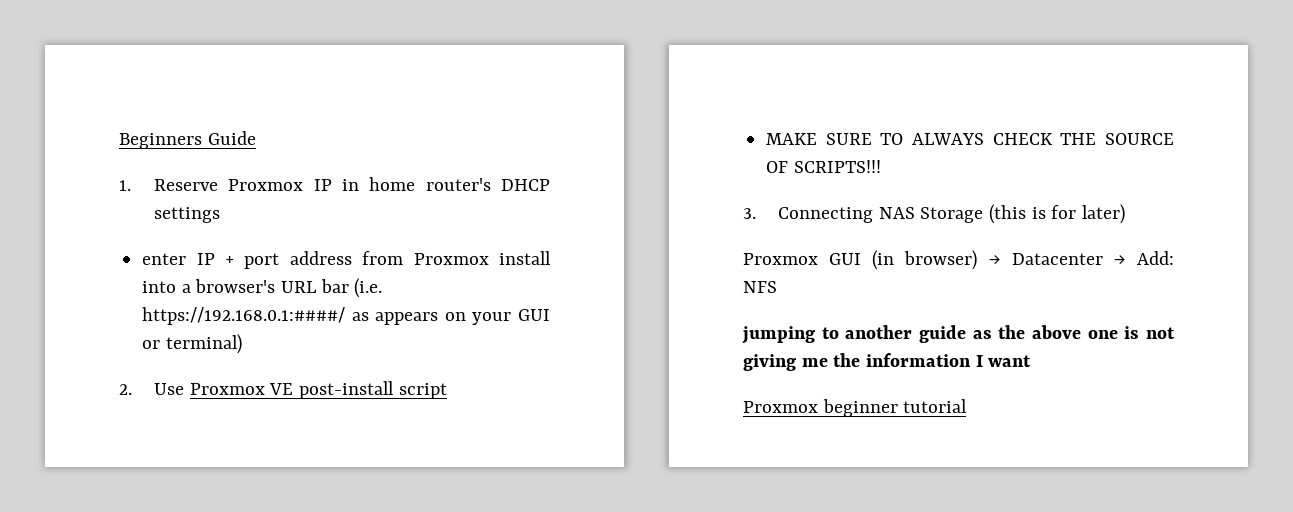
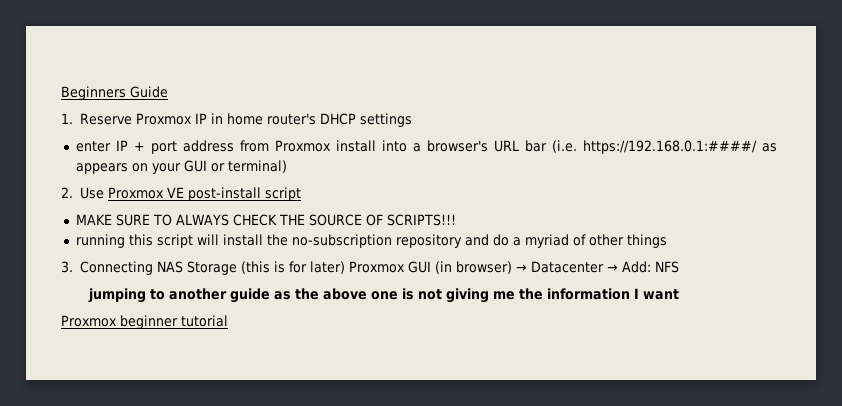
+ running this script will install the no-subscription repository and do a myriad of other things
- 3. Connecting NAS Storage (this is for later)
- Proxmox GUI (in browser) → Datacenter → Add: NFS
+ 3. Connecting NAS Storage (this is for later) Proxmox GUI (in browser) → Datacenter → Add: NFS

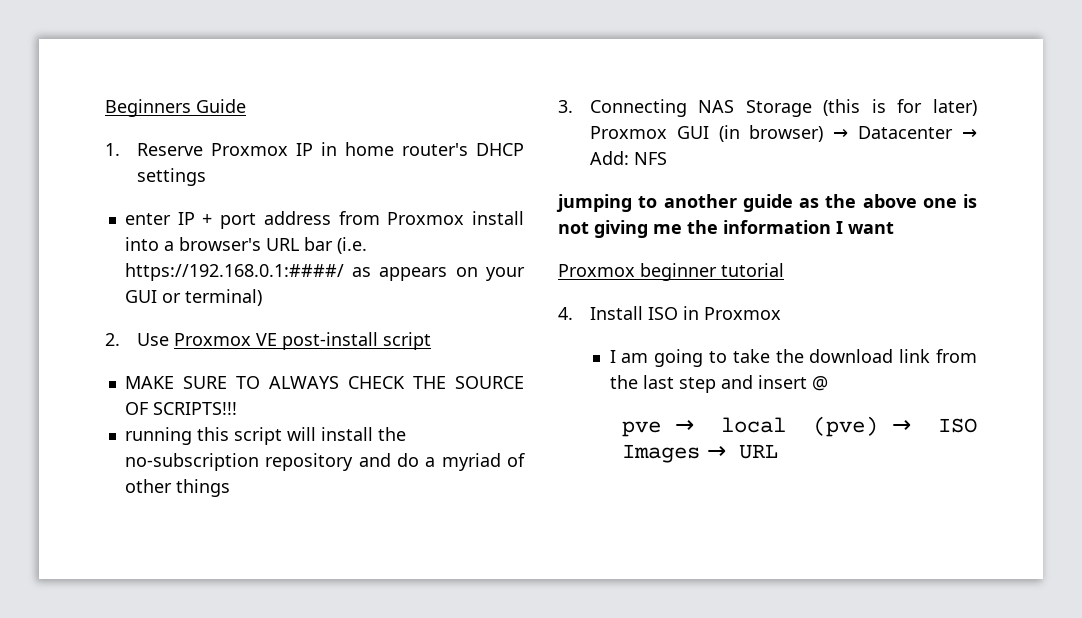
+ 4. Install ISO in Proxmox
+ I am going to take the download link from the last step and insert @
+ pve → local (pve) → ISO Images → URL

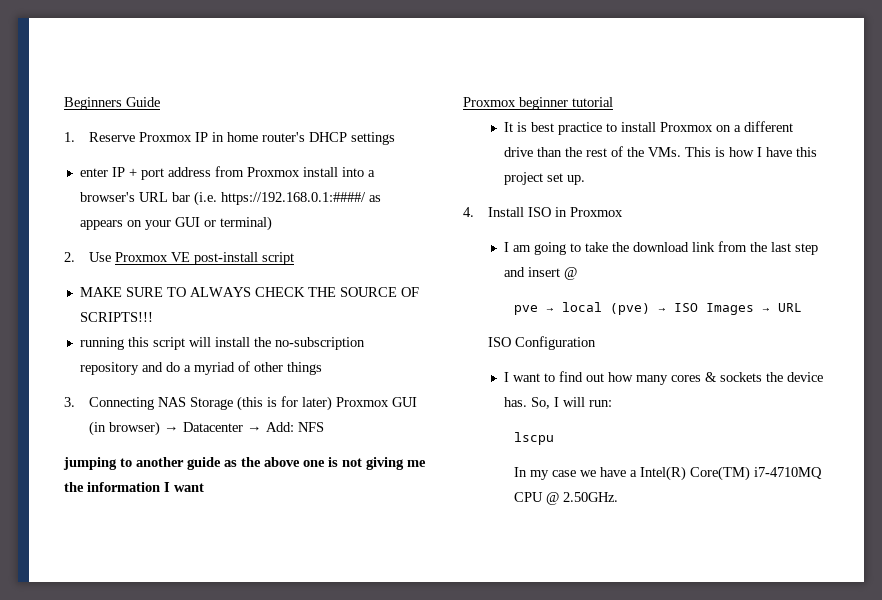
+ It is best practice to install Proxmox on a different drive than the rest of the VMs. This is how I have this project set up.
+ ISO Configuration
+ I want to find out how many cores & sockets the device has. So, I will run:
+ lscpu
+ In my case we have a Intel(R) Core(TM) i7-4710MQ CPU @ 2.50GHz.

